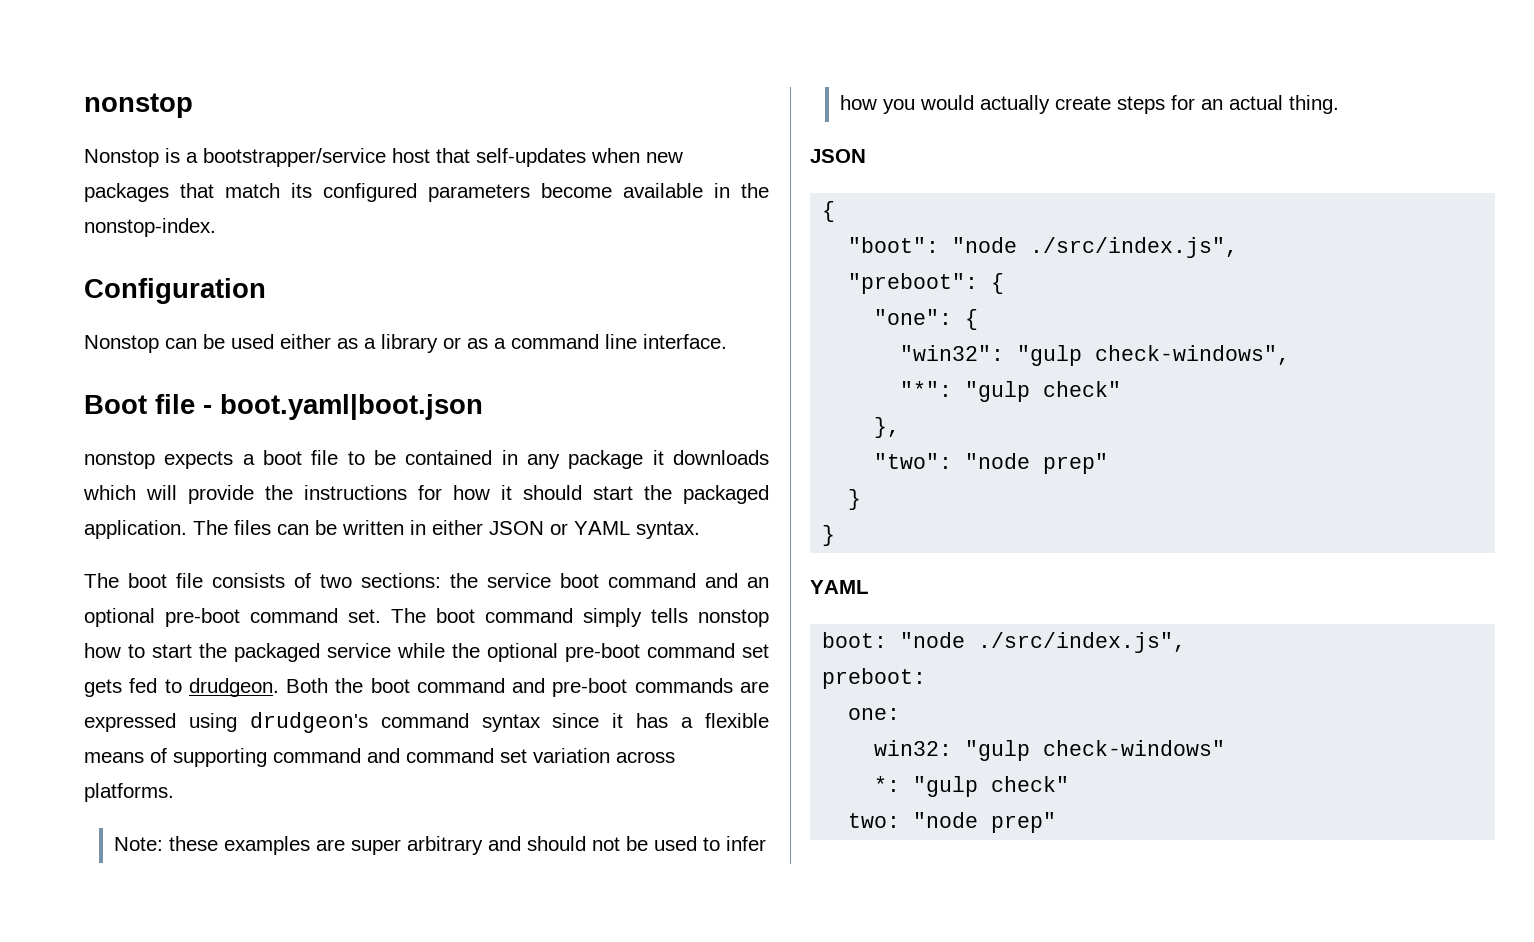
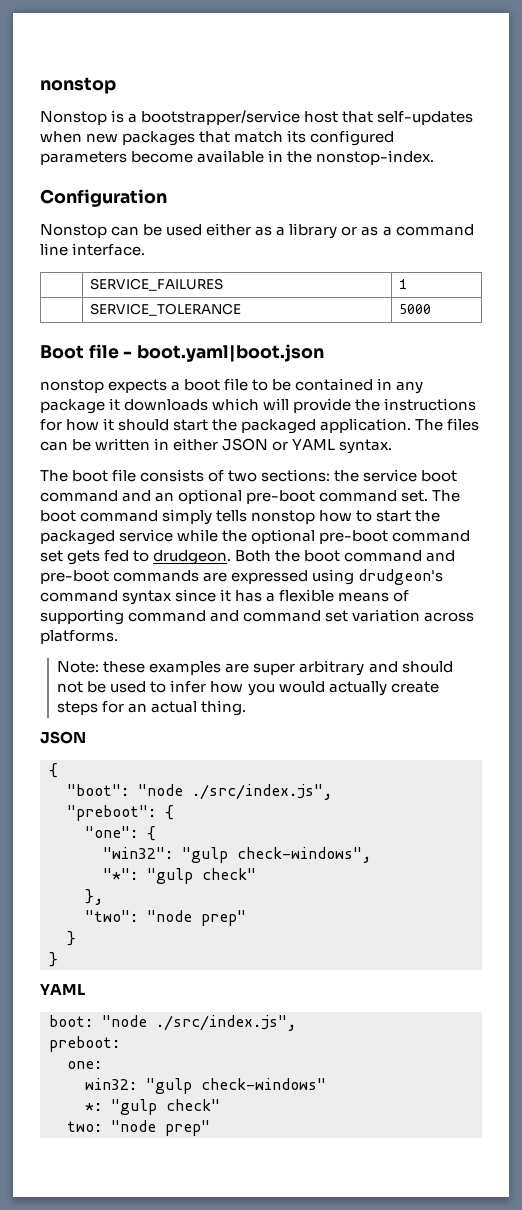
+ | SERVICE_FAILURES | 1
+ | SERVICE_TOLERANCE | 5000

